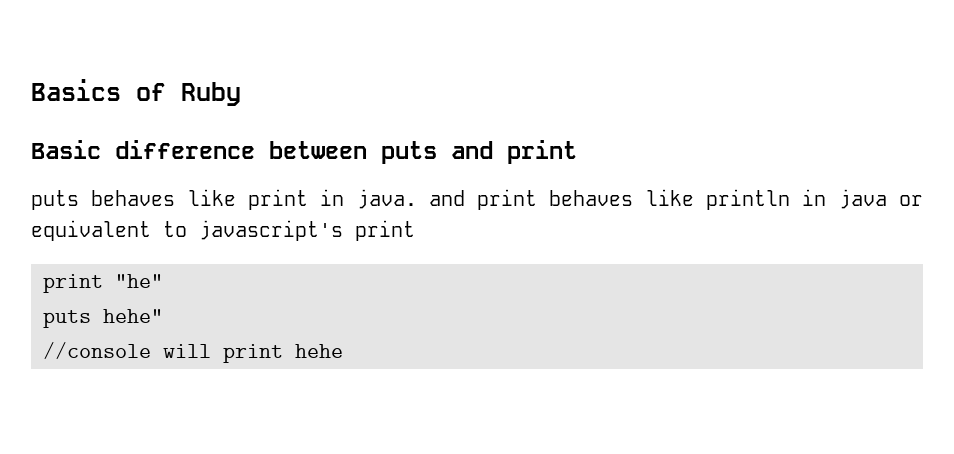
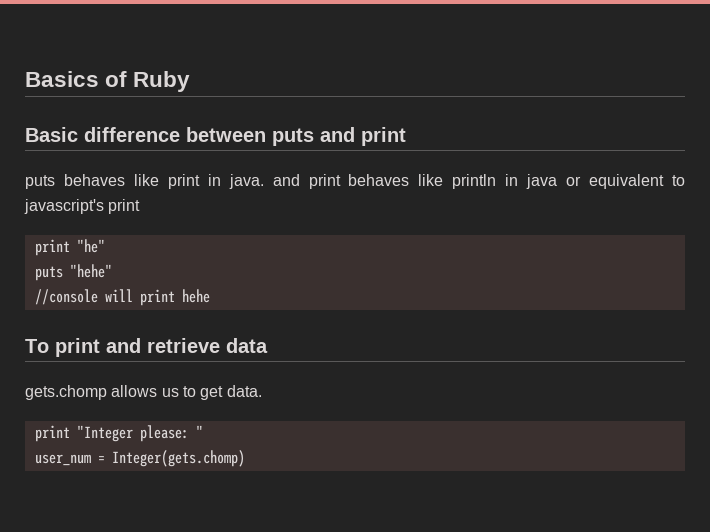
- puts hehe"
+ puts "hehe"
+ To print and retrieve data
+ gets.chomp allows us to get data.
+ print "Integer please: "
+ user_num = Integer(gets.chomp)

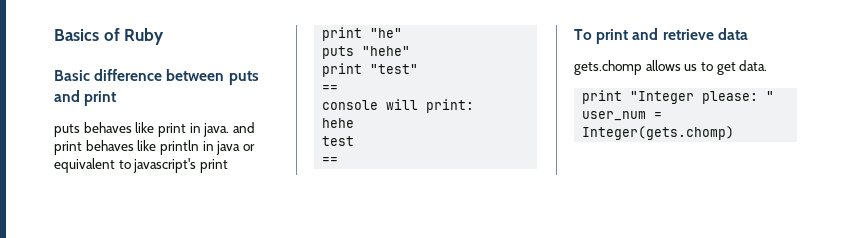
- //console will print hehe
+ print "test"
+ ==
+ console will print:
+ hehe
+ test
+ ==

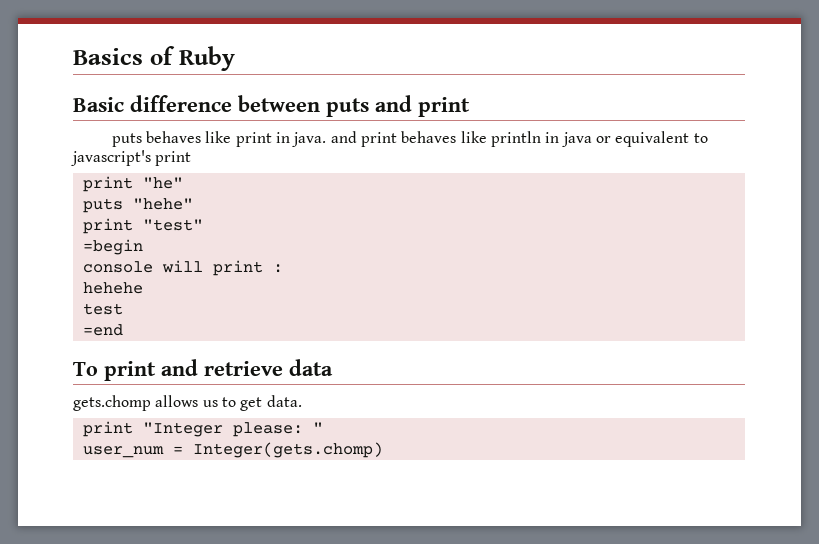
  print "test"
- ==
+ =begin
- console will print:
- hehe
+ console will print :
+ hehehe
  test
- ==
+ =end

